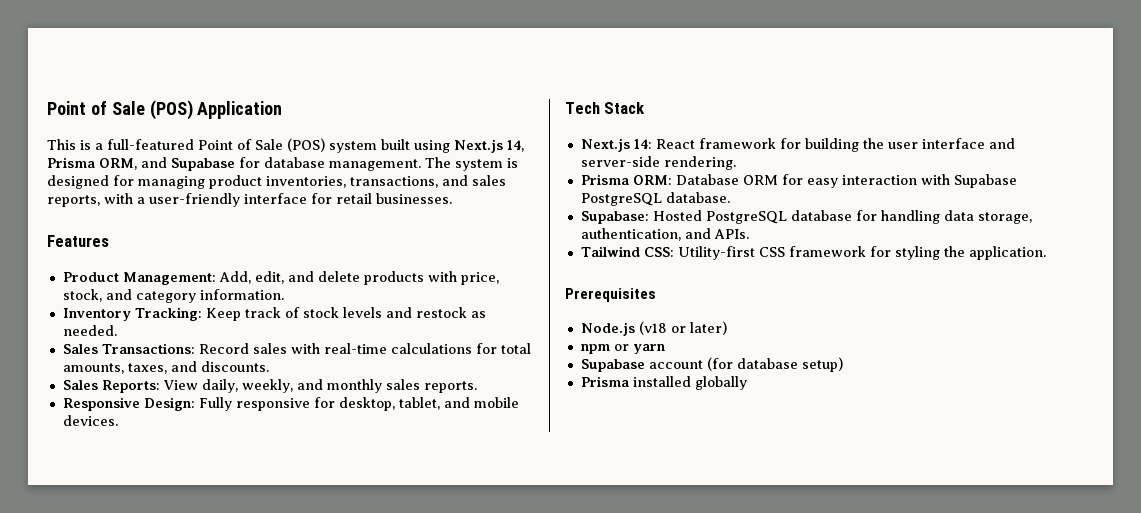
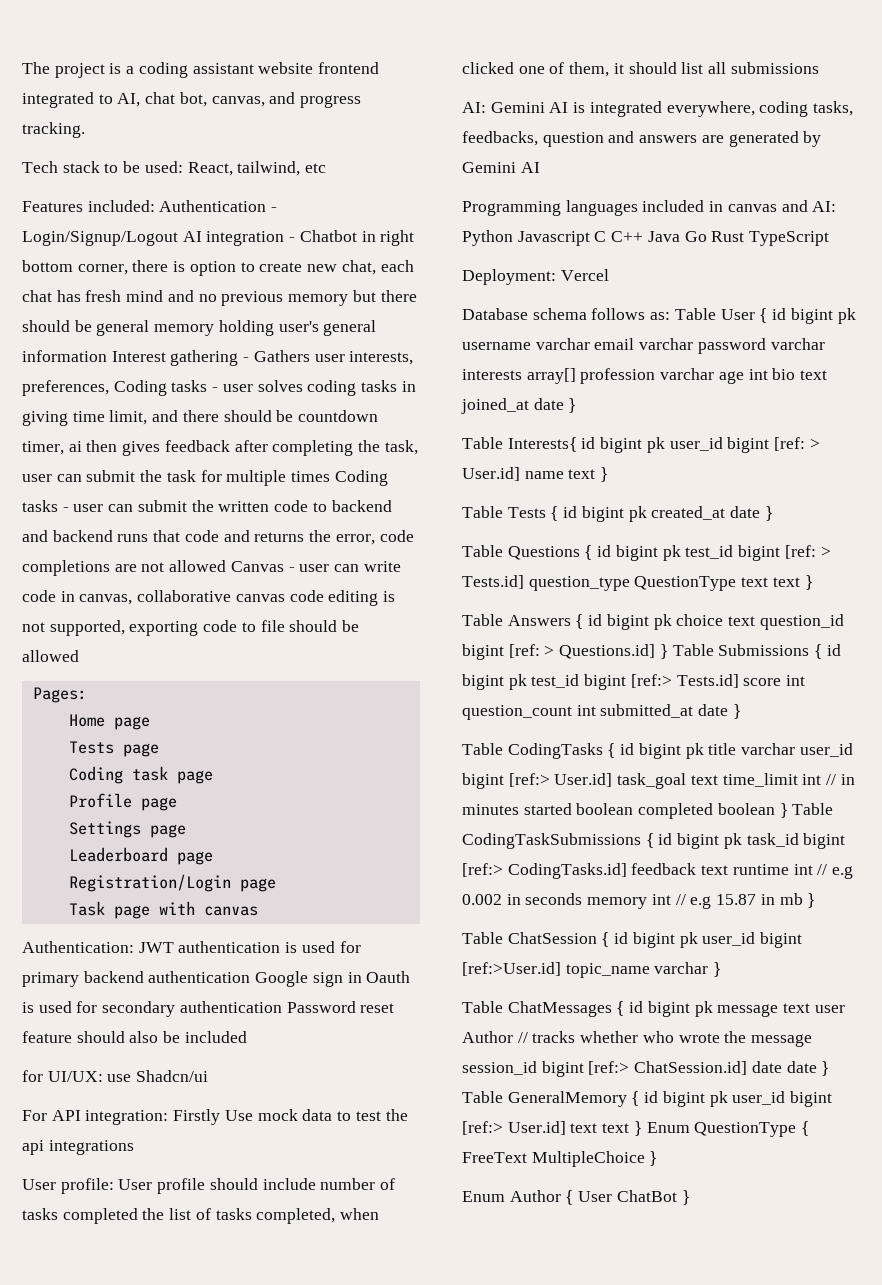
- Point of Sale (POS) Application
- This is a full-featured Point of Sale (POS) system built using Next.js 14, Prisma ORM, and Supabase for database management. The system is designed for managing product inventories, transactions, and sales reports, with a user-friendly interface for retail businesses.
- Features
- Product Management: Add, edit, and delete products with price, stock, and category information.
- Inventory Tracking: Keep track of stock levels and restock as needed.
- Sales Transactions: Record sales with real-time calculations for total amounts, taxes, and discounts.
- Sales Reports: View daily, weekly, and monthly sales reports.
- Responsive Design: Fully responsive for desktop, tablet, and mobile devices.
- Tech Stack
- Next.js 14: React framework for building the user interface and server-side rendering.
- Prisma ORM: Database ORM for easy interaction with Supabase PostgreSQL database.
- Supabase: Hosted PostgreSQL database for handling data storage, authentication, and APIs.
- Tailwind CSS: Utility-first CSS framework for styling the application.
- Prerequisites
- Node.js (v18 or later)
- npm or yarn
- Supabase account (for database setup)
- Prisma installed globally
+ The project is a coding assistant website frontend integrated to AI, chat bot, canvas, and progress tracking.
+ Tech stack to be used: React, tailwind, etc
+ Features included: Authentication - Login/Signup/Logout AI integration - Chatbot in right bottom corner, there is option to create new chat, each chat has fresh mind and no previous memory but there should be general memory holding user's general information Interest gathering - Gathers user interests, preferences, Coding tasks - user solves coding tasks in giving time limit, and there should be countdown timer, ai then gives feedback after completing the task, user can submit the task for multiple times Coding tasks - user can submit the written code to backend and backend runs that code and returns the error, code completions are not allowed Canvas - user can write code in canvas, collaborative canvas code editing is not supported, exporting code to file should be allowed
+ Pages:
+ Home page
+ Tests page
+ Coding task page
+ Profile page
+ Settings page
+ Leaderboard page
+ Registration/Login page
+ Task page with canvas
+ Authentication: JWT authentication is used for primary backend authentication Google sign in Oauth is used for secondary authentication Password reset feature should also be included
+ for UI/UX: use Shadcn/ui
+ For API integration: Firstly Use mock data to test the api integrations
+ User profile: User profile should include number of tasks completed the list of tasks completed, when clicked one of them, it should list all submissions
+ AI: Gemini AI is integrated everywhere, coding tasks, feedbacks, question and answers are generated by Gemini AI
+ Programming languages included in canvas and AI: Python Javascript C C++ Java Go Rust TypeScript
+ Deployment: Vercel
+ Database schema follows as: Table User { id bigint pk username varchar email varchar password varchar interests array[] profession varchar age int bio text joined_at date }
+ Table Interests{ id bigint pk user_id bigint [ref: > User.id] name text }
+ Table Tests { id bigint pk created_at date }
+ Table Questions { id bigint pk test_id bigint [ref: > Tests.id] question_type QuestionType text text }
+ Table Answers { id bigint pk choice text question_id bigint [ref: > Questions.id] } Table Submissions { id bigint pk test_id bigint [ref:> Tests.id] score int question_count int submitted_at date }
+ Table CodingTasks { id bigint pk title varchar user_id bigint [ref:> User.id] task_goal text time_limit int // in minutes started boolean completed boolean } Table CodingTaskSubmissions { id bigint pk task_id bigint [ref:> CodingTasks.id] feedback text runtime int // e.g 0.002 in seconds memory int // e.g 15.87 in mb }
+ Table ChatSession { id bigint pk user_id bigint [ref:>User.id] topic_name varchar }
+ Table ChatMessages { id bigint pk message text user Author // tracks whether who wrote the message session_id bigint [ref:> ChatSession.id] date date } Table GeneralMemory { id bigint pk user_id bigint [ref:> User.id] text text } Enum QuestionType { FreeText MultipleChoice }
+ Enum Author { User ChatBot }

